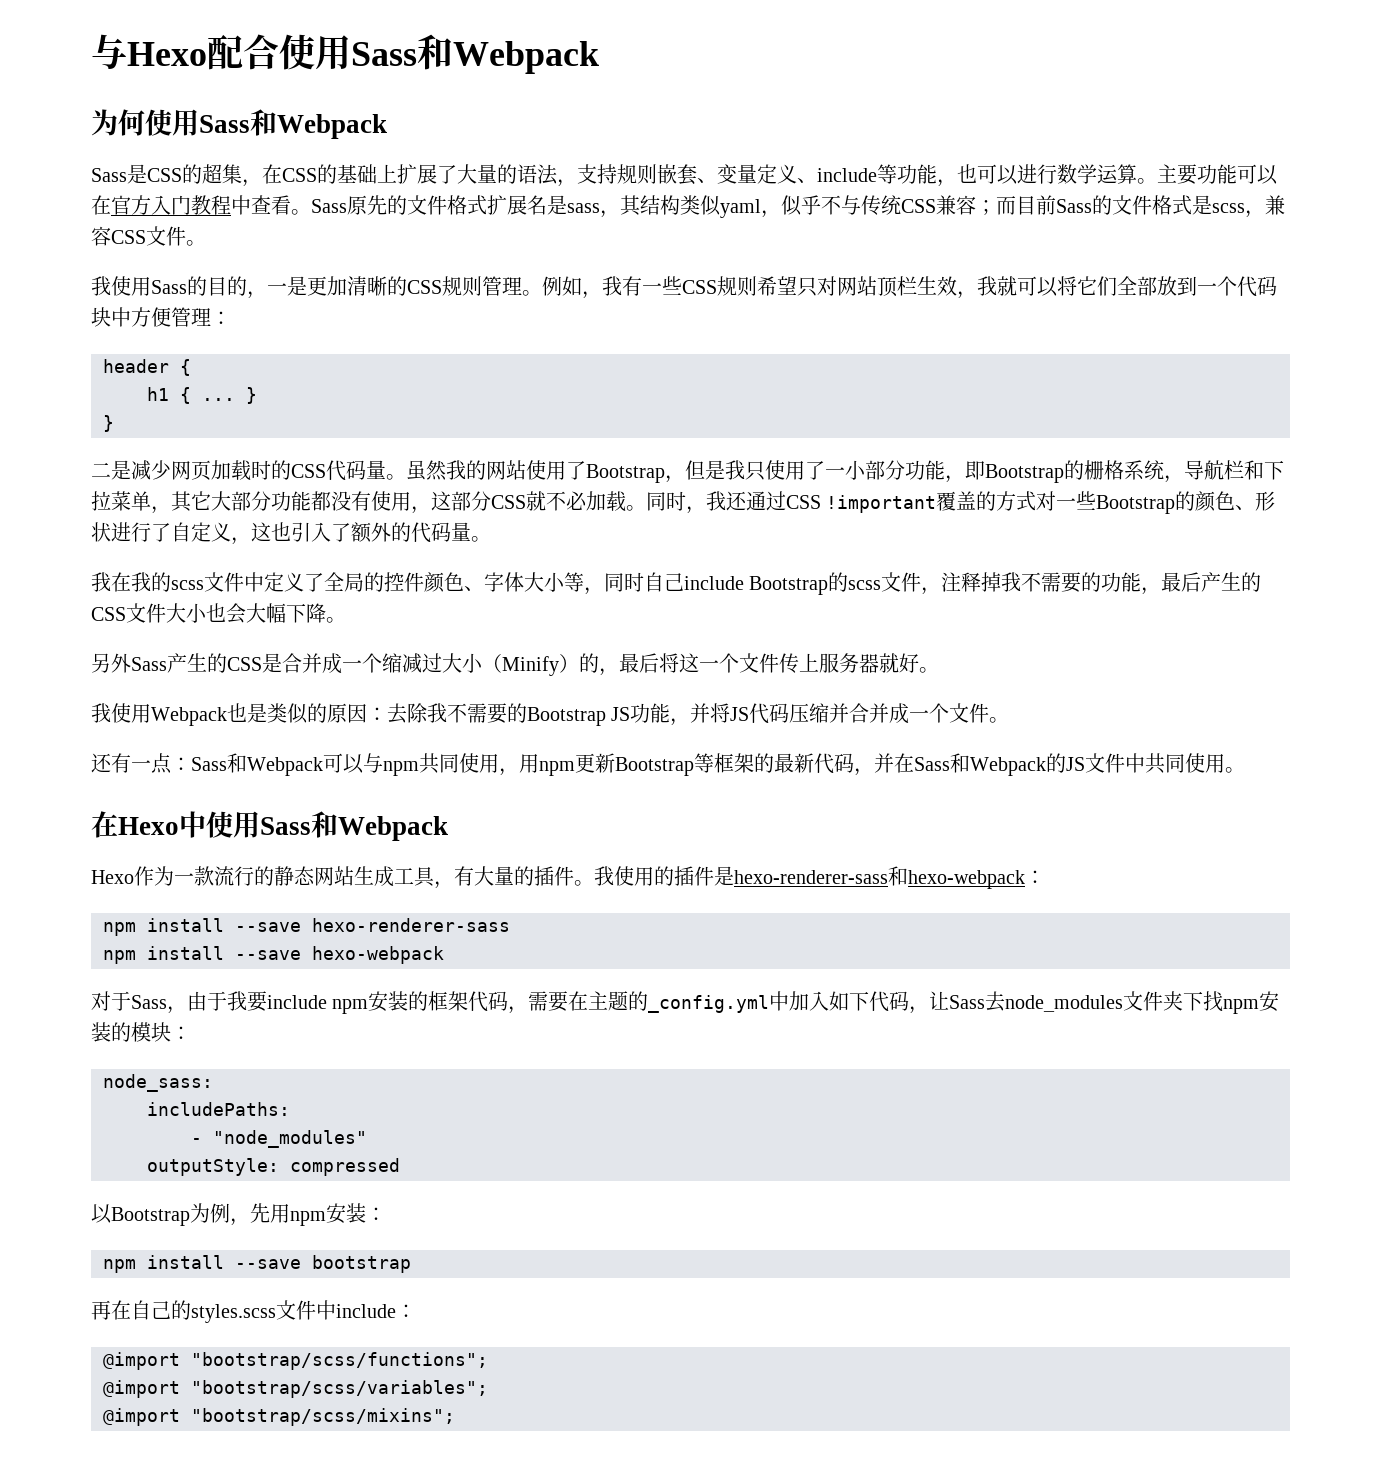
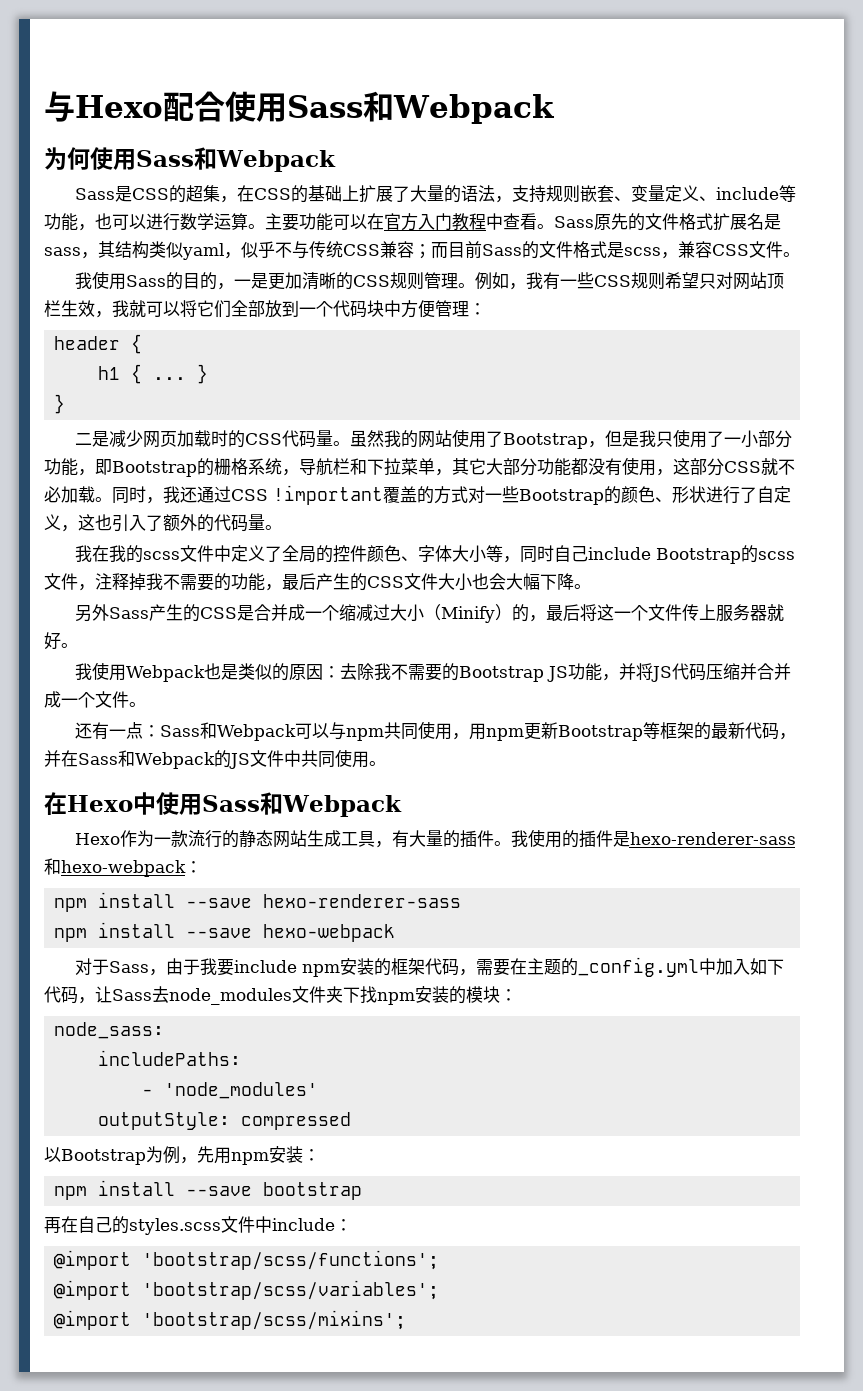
- - "node_modules"
+ - 'node_modules'
- @import "bootstrap/scss/functions";
- @import "bootstrap/scss/variables";
- @import "bootstrap/scss/mixins";
+ @import 'bootstrap/scss/functions';
+ @import 'bootstrap/scss/variables';
+ @import 'bootstrap/scss/mixins';

